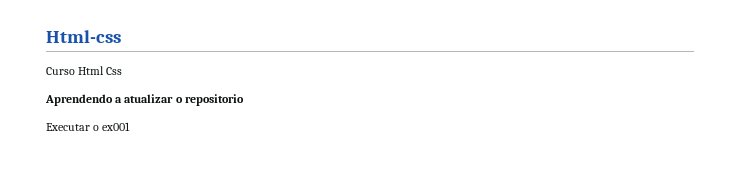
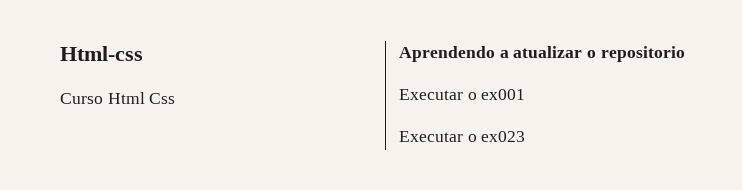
+ Executar o ex023

